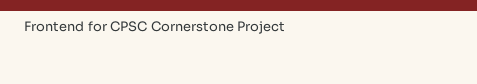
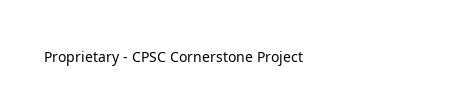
- Frontend for CPSC Cornerstone Project
+ Proprietary - CPSC Cornerstone Project

